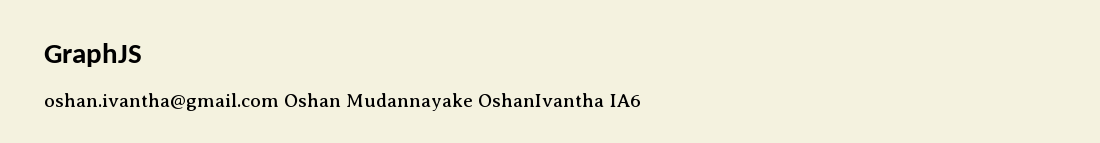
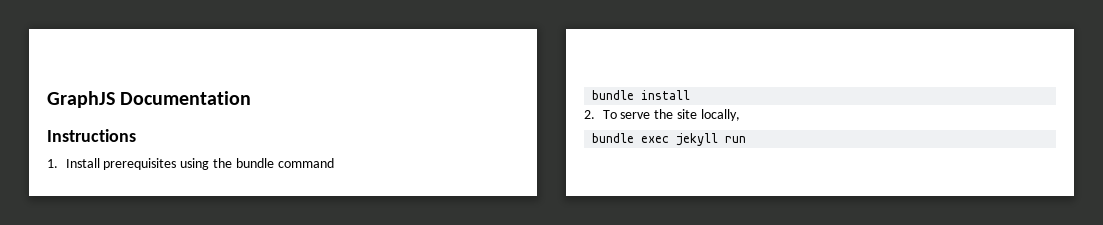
- GraphJS
- oshan.ivantha@gmail.com Oshan Mudannayake OshanIvantha IA6
+ GraphJS Documentation
+ Instructions
+ 1. Install prerequisites using the bundle command
+ bundle install
+ 2. To serve the site locally,
+ bundle exec jekyll run

